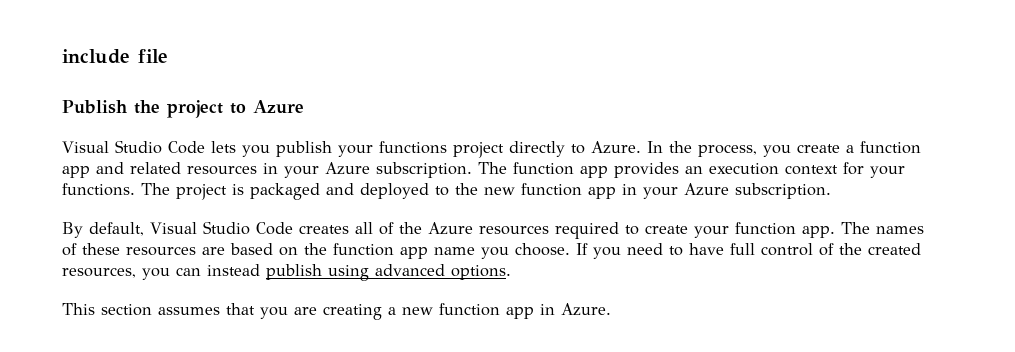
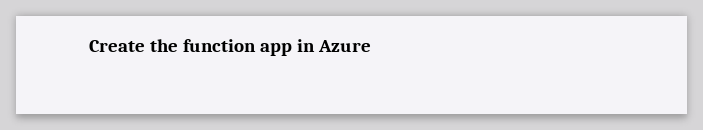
- include file
- Publish the project to Azure
- Visual Studio Code lets you publish your functions project directly to Azure. In the process, you create a function app and related resources in your Azure subscription. The function app provides an execution context for your functions. The project is packaged and deployed to the new function app in your Azure subscription.
- By default, Visual Studio Code creates all of the Azure resources required to create your function app. The names of these resources are based on the function app name you choose. If you need to have full control of the created resources, you can instead publish using advanced options.
- This section assumes that you are creating a new function app in Azure.
+ Create the function app in Azure

